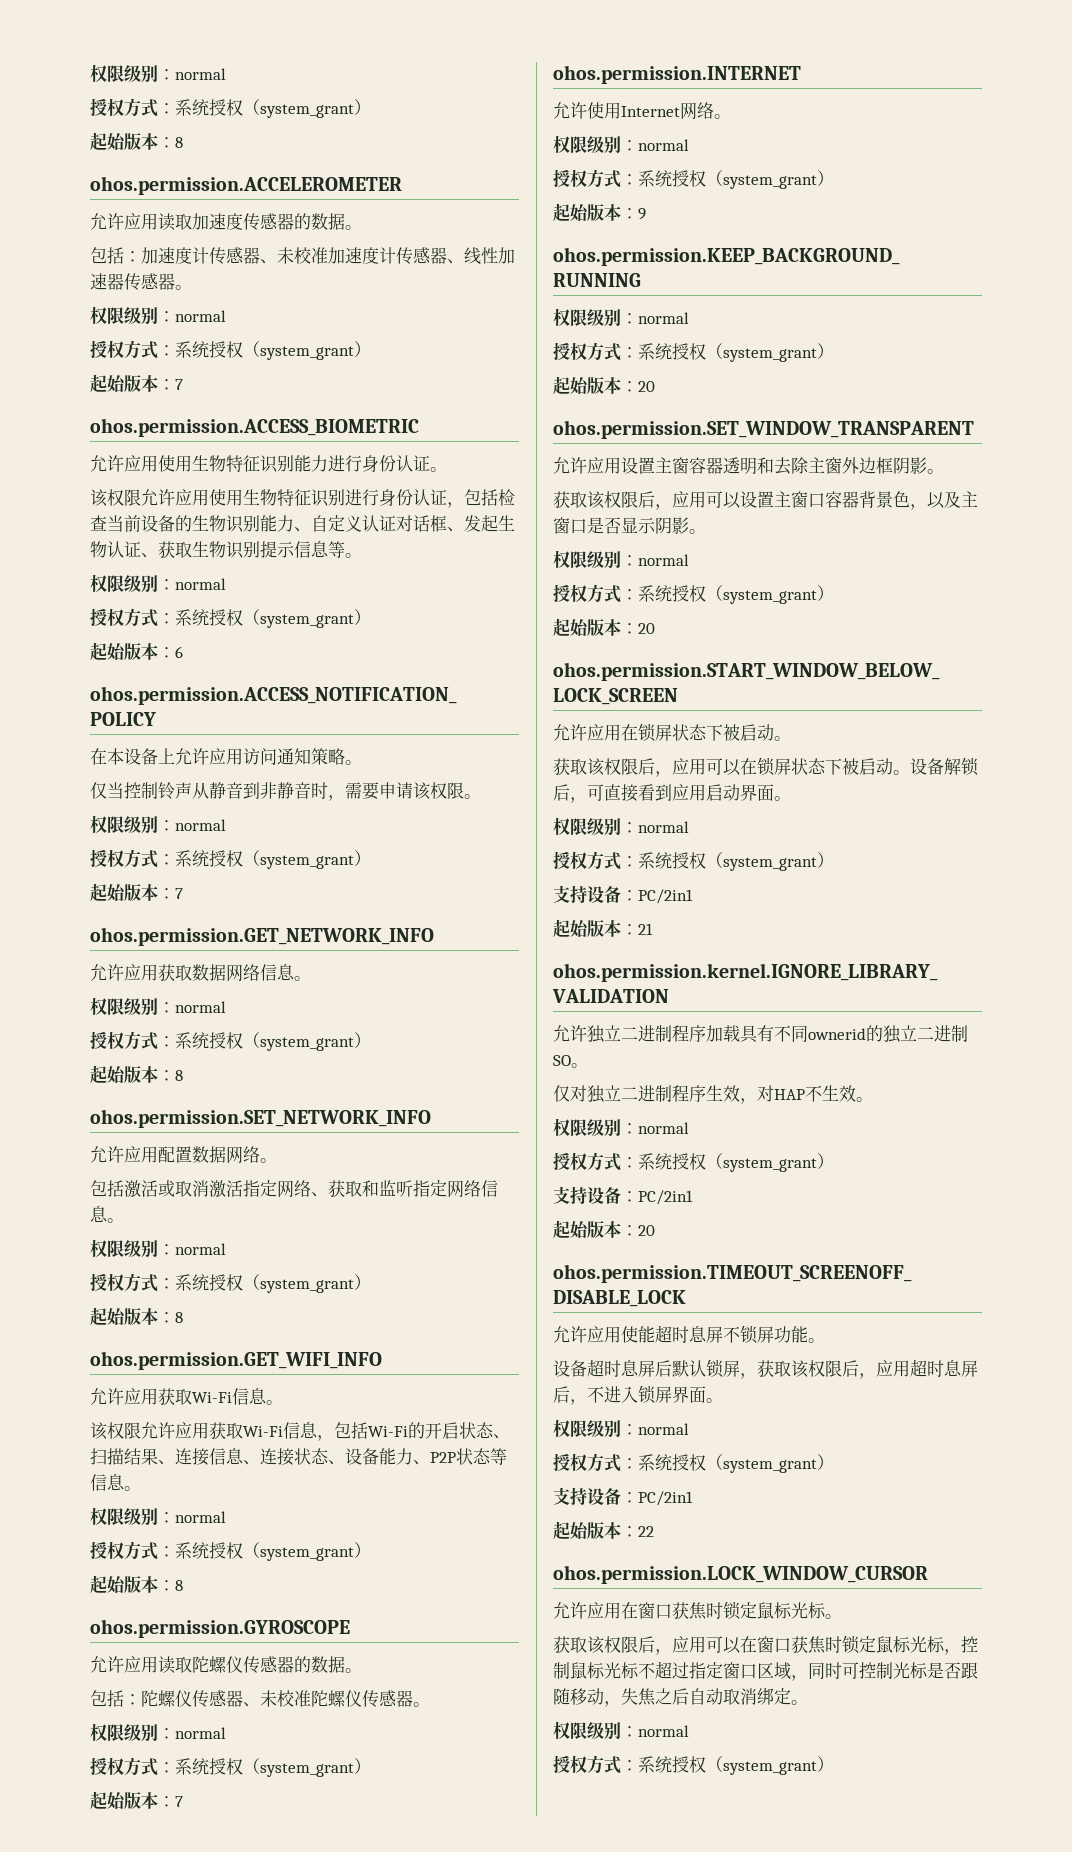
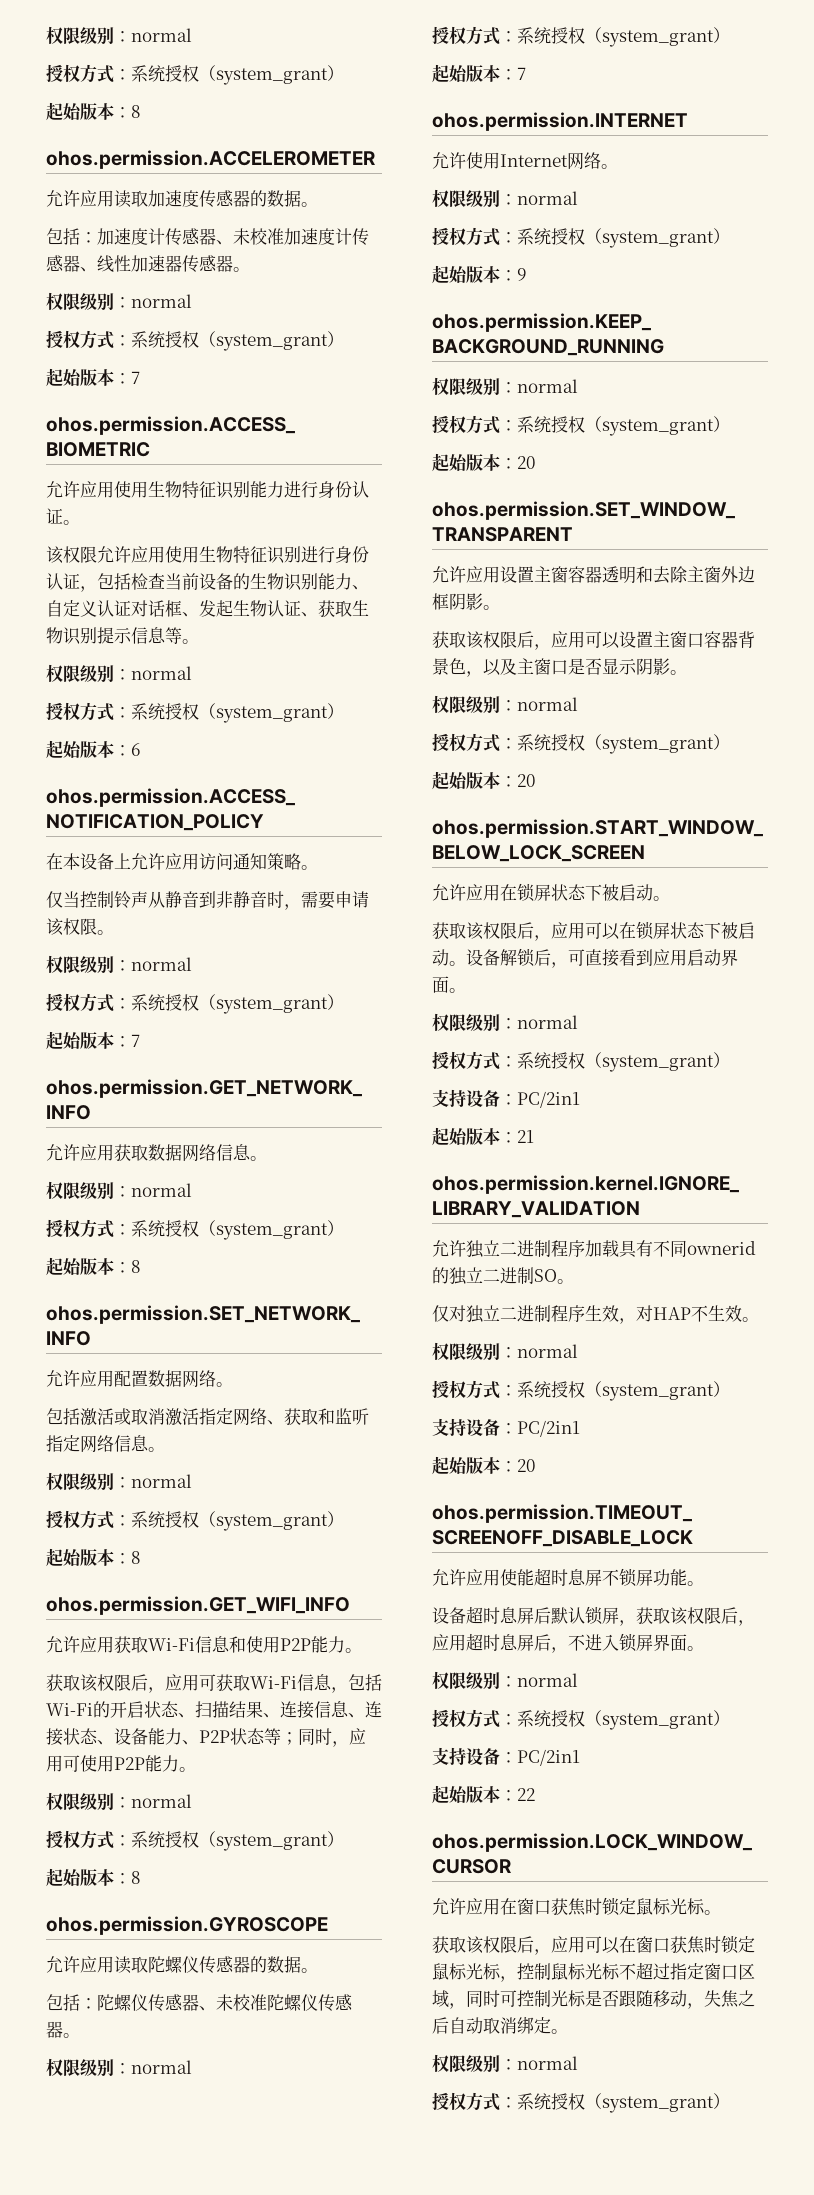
- 允许应用获取Wi-Fi信息。
- 该权限允许应用获取Wi-Fi信息，包括Wi-Fi的开启状态、扫描结果、连接信息、连接状态、设备能力、P2P状态等信息。
+ 允许应用获取Wi-Fi信息和使用P2P能力。
+ 获取该权限后，应用可获取Wi-Fi信息，包括Wi-Fi的开启状态、扫描结果、连接信息、连接状态、设备能力、P2P状态等；同时，应用可使用P2P能力。

